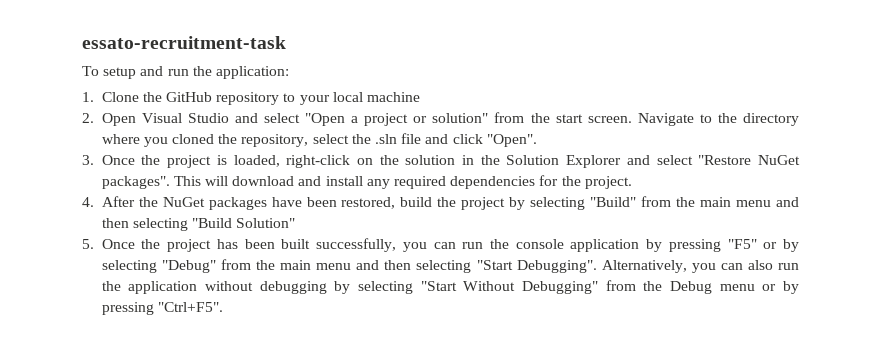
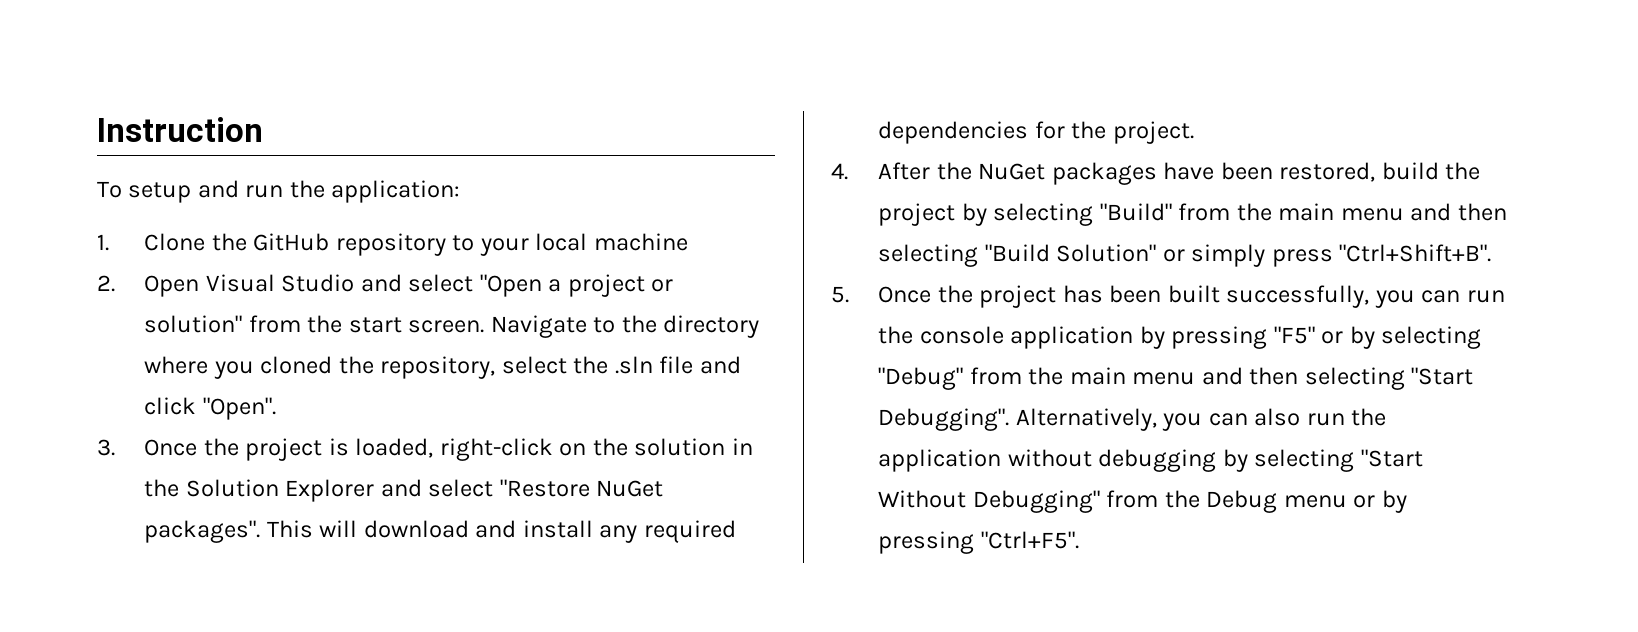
- essato-recruitment-task
+ Instruction
- 4. After the NuGet packages have been restored, build the project by selecting "Build" from the main menu and then selecting "Build Solution"
+ 4. After the NuGet packages have been restored, build the project by selecting "Build" from the main menu and then selecting "Build Solution" or simply press "Ctrl+Shift+B".

